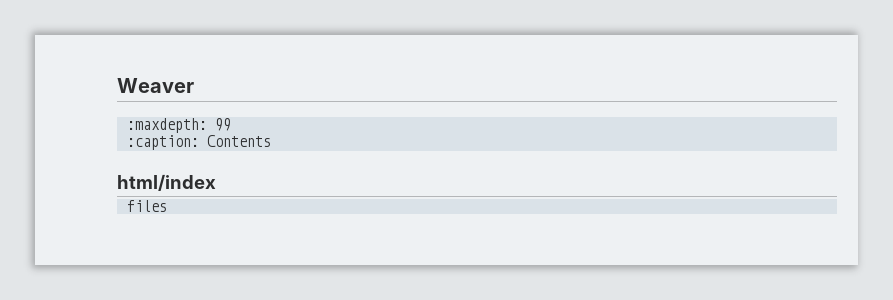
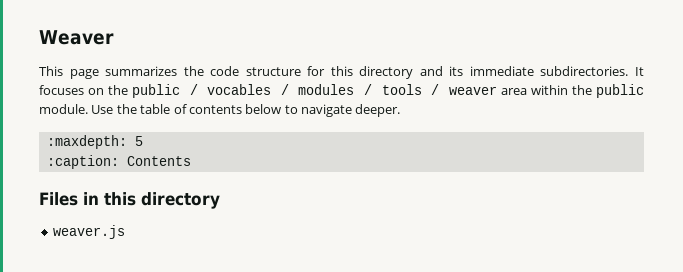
+ This page summarizes the code structure for this directory and its immediate subdirectories. It focuses on the public / vocables / modules / tools / weaver area within the public module. Use the table of contents below to navigate deeper.
- :maxdepth: 99
+ :maxdepth: 5
- html/index
- files
+ Files in this directory
+ weaver.js

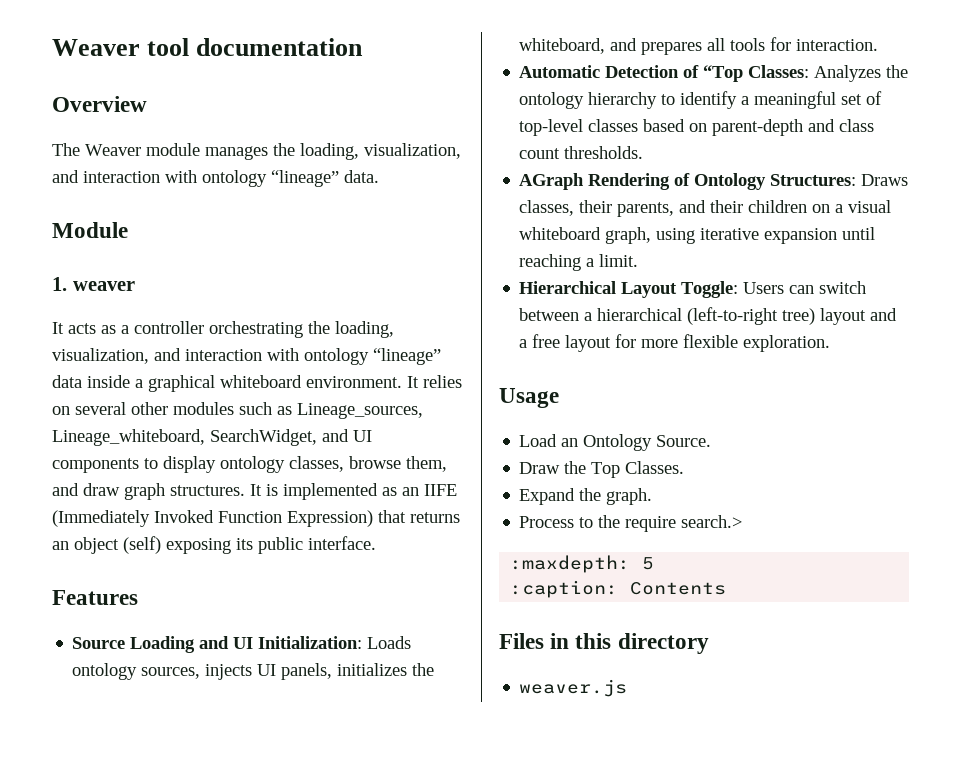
- Weaver
- This page summarizes the code structure for this directory and its immediate subdirectories. It focuses on the public / vocables / modules / tools / weaver area within the public module. Use the table of contents below to navigate deeper.
+ Weaver tool documentation
+ Overview
+ The Weaver module manages the loading, visualization, and interaction with ontology “lineage” data.
+ Module
+ 1. weaver
+ It acts as a controller orchestrating the loading, visualization, and interaction with ontology “lineage” data inside a graphical whiteboard environment. It relies on several other modules such as Lineage_sources, Lineage_whiteboard, SearchWidget, and UI components to display ontology classes, browse them, and draw graph structures. It is implemented as an IIFE (Immediately Invoked Function Expression) that returns an object (self) exposing its public interface.
+ Features
+ Source Loading and UI Initialization: Loads ontology sources, injects UI panels, initializes the whiteboard, and prepares all tools for interaction.
+ Automatic Detection of “Top Classes: Analyzes the ontology hierarchy to identify a meaningful set of top-level classes based on parent-depth and class count thresholds.
+ AGraph Rendering of Ontology Structures: Draws classes, their parents, and their children on a visual whiteboard graph, using iterative expansion until reaching a limit.
+ Hierarchical Layout Toggle: Users can switch between a hierarchical (left‑to‑right tree) layout and a free layout for more flexible exploration.
+ Usage
+ Load an Ontology Source.
+ Draw the Top Classes.
+ Expand the graph.
+ Process to the require search.>

